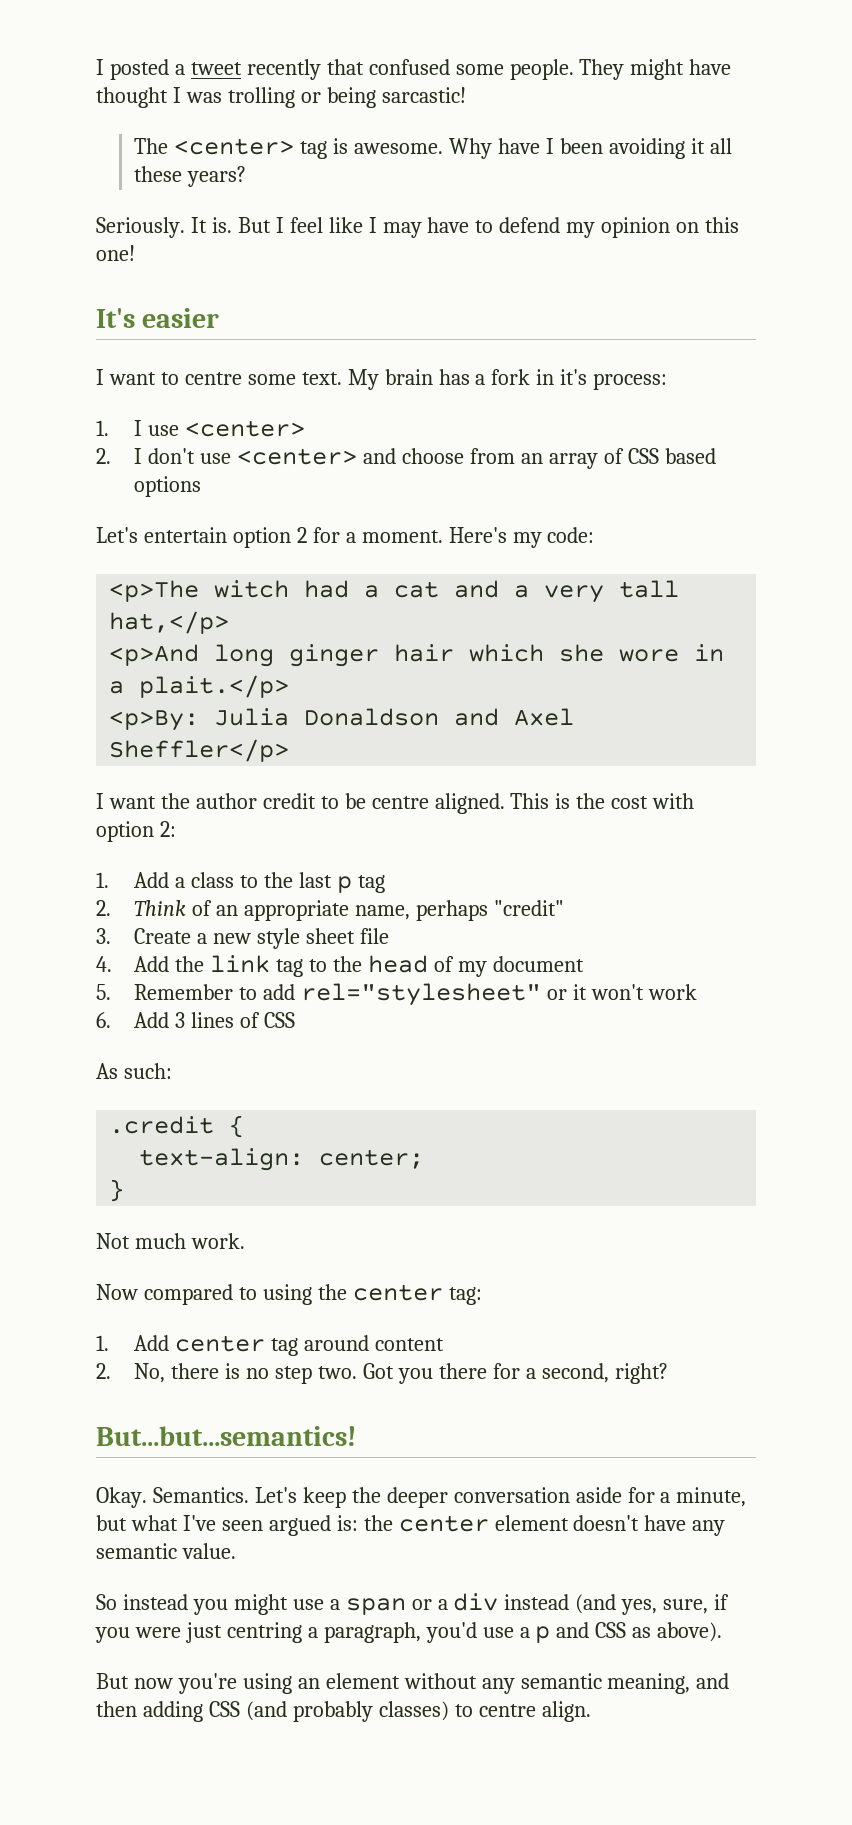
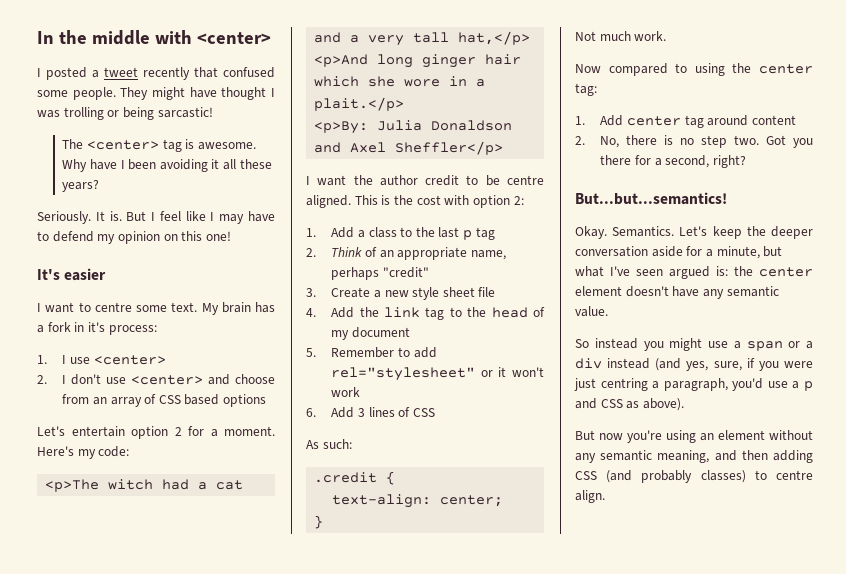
+ In the middle with <center>

